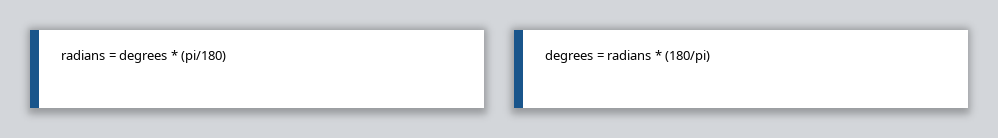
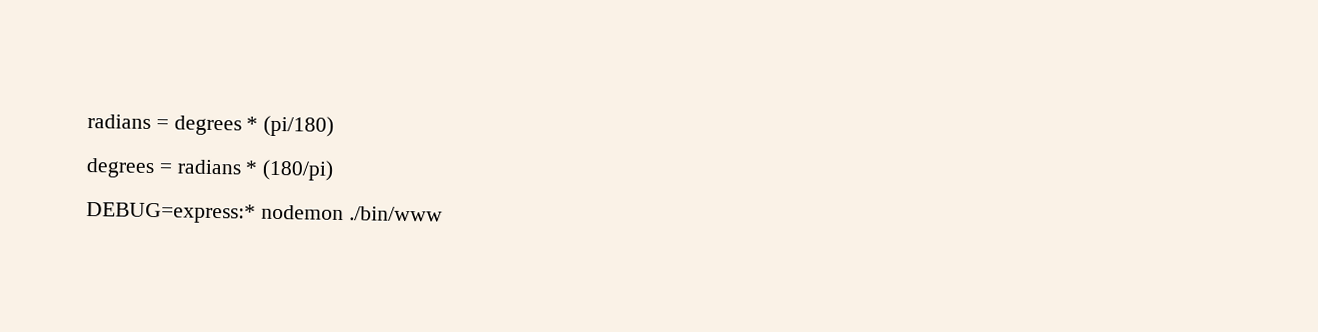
+ DEBUG=express:* nodemon ./bin/www

